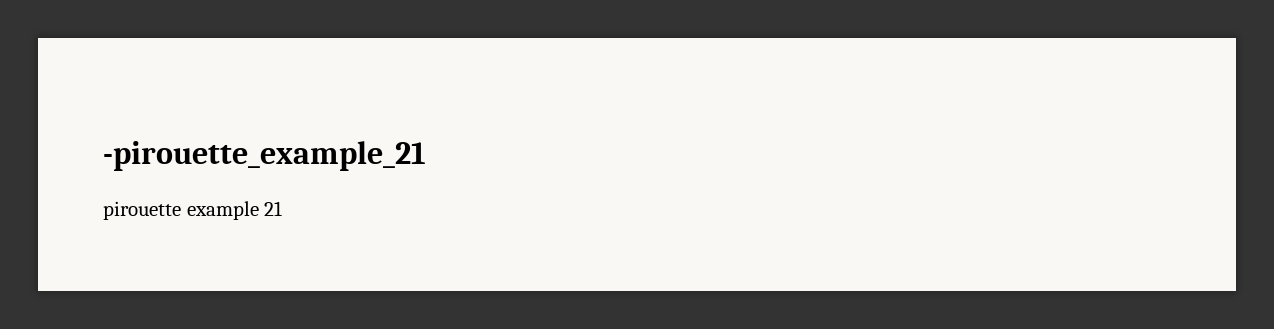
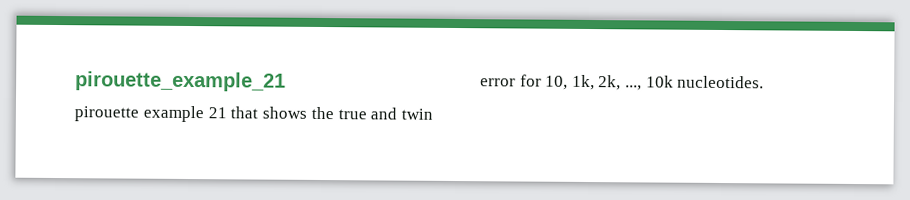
- -pirouette_example_21
+ pirouette_example_21
- pirouette example 21
+ pirouette example 21 that shows the true and twin error for 10, 1k, 2k, ..., 10k nucleotides.

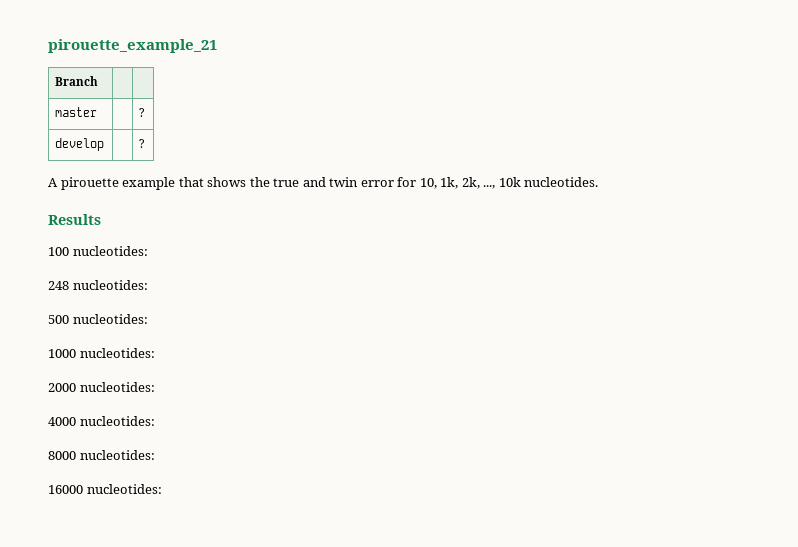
- pirouette example 21 that shows the true and twin error for 10, 1k, 2k, ..., 10k nucleotides.
+ Branch | |
+ master | | ?
+ develop | | ?
+ A pirouette example that shows the true and twin error for 10, 1k, 2k, ..., 10k nucleotides.
+ Results
+ 100 nucleotides:
+ 248 nucleotides:
+ 500 nucleotides:
+ 1000 nucleotides:
+ 2000 nucleotides:
+ 4000 nucleotides:
+ 8000 nucleotides:
+ 16000 nucleotides:

